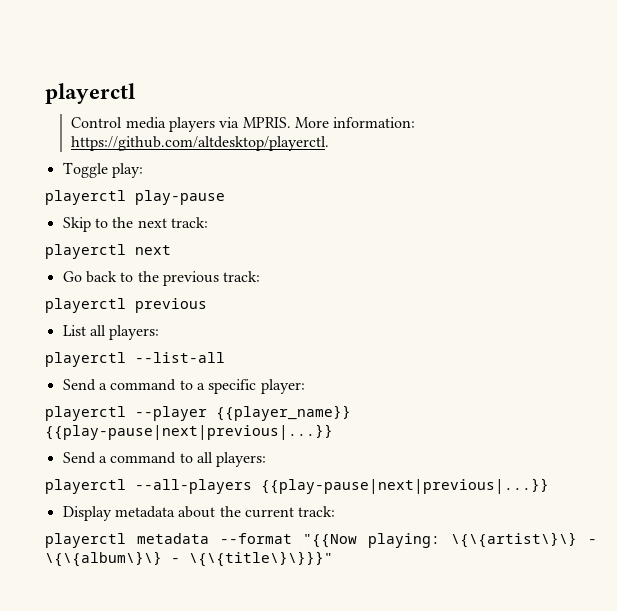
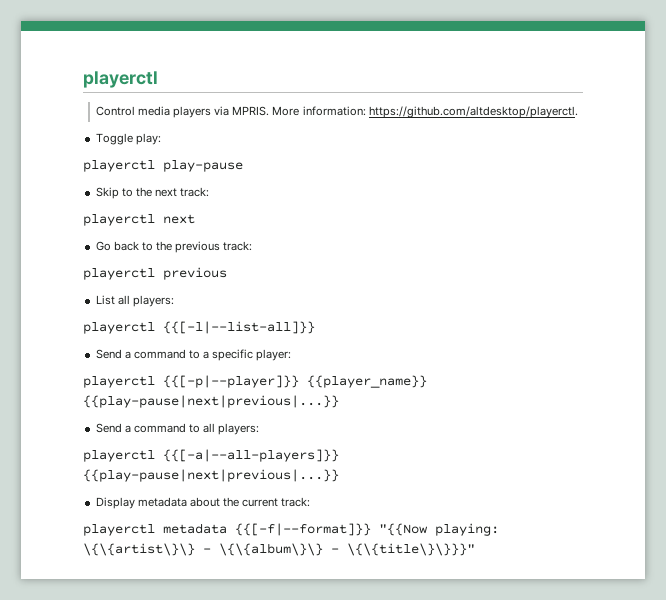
- playerctl --list-all
+ playerctl {{[-l|--list-all]}}
- playerctl --player {{player_name}} {{play-pause|next|previous|...}}
+ playerctl {{[-p|--player]}} {{player_name}} {{play-pause|next|previous|...}}
- playerctl --all-players {{play-pause|next|previous|...}}
+ playerctl {{[-a|--all-players]}} {{play-pause|next|previous|...}}
- playerctl metadata --format "{{Now playing: \{\{artist\}\} - \{\{album\}\} - \{\{title\}\}}}"
+ playerctl metadata {{[-f|--format]}} "{{Now playing: \{\{artist\}\} - \{\{album\}\} - \{\{title\}\}}}"

